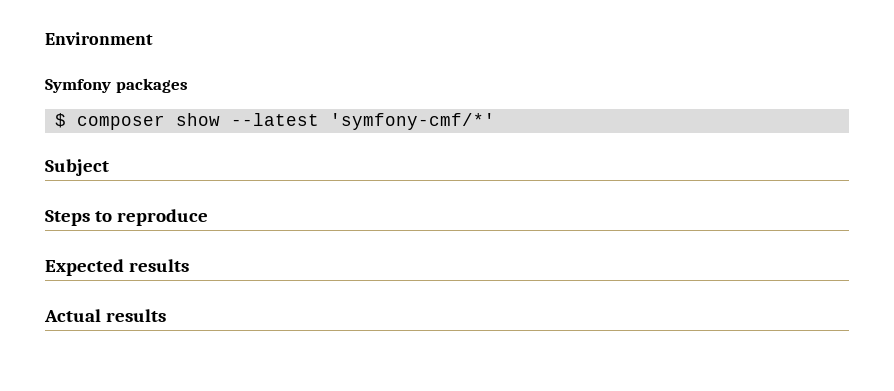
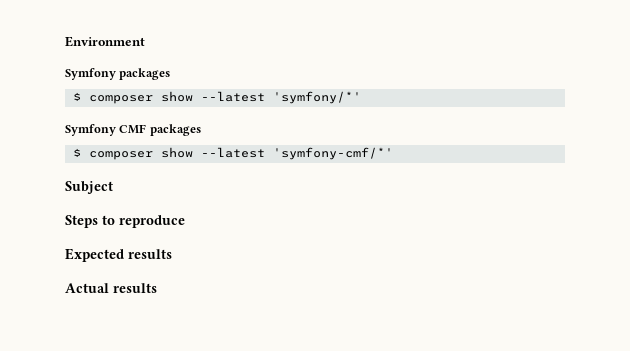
+ $ composer show --latest 'symfony/*'
+ Symfony CMF packages

